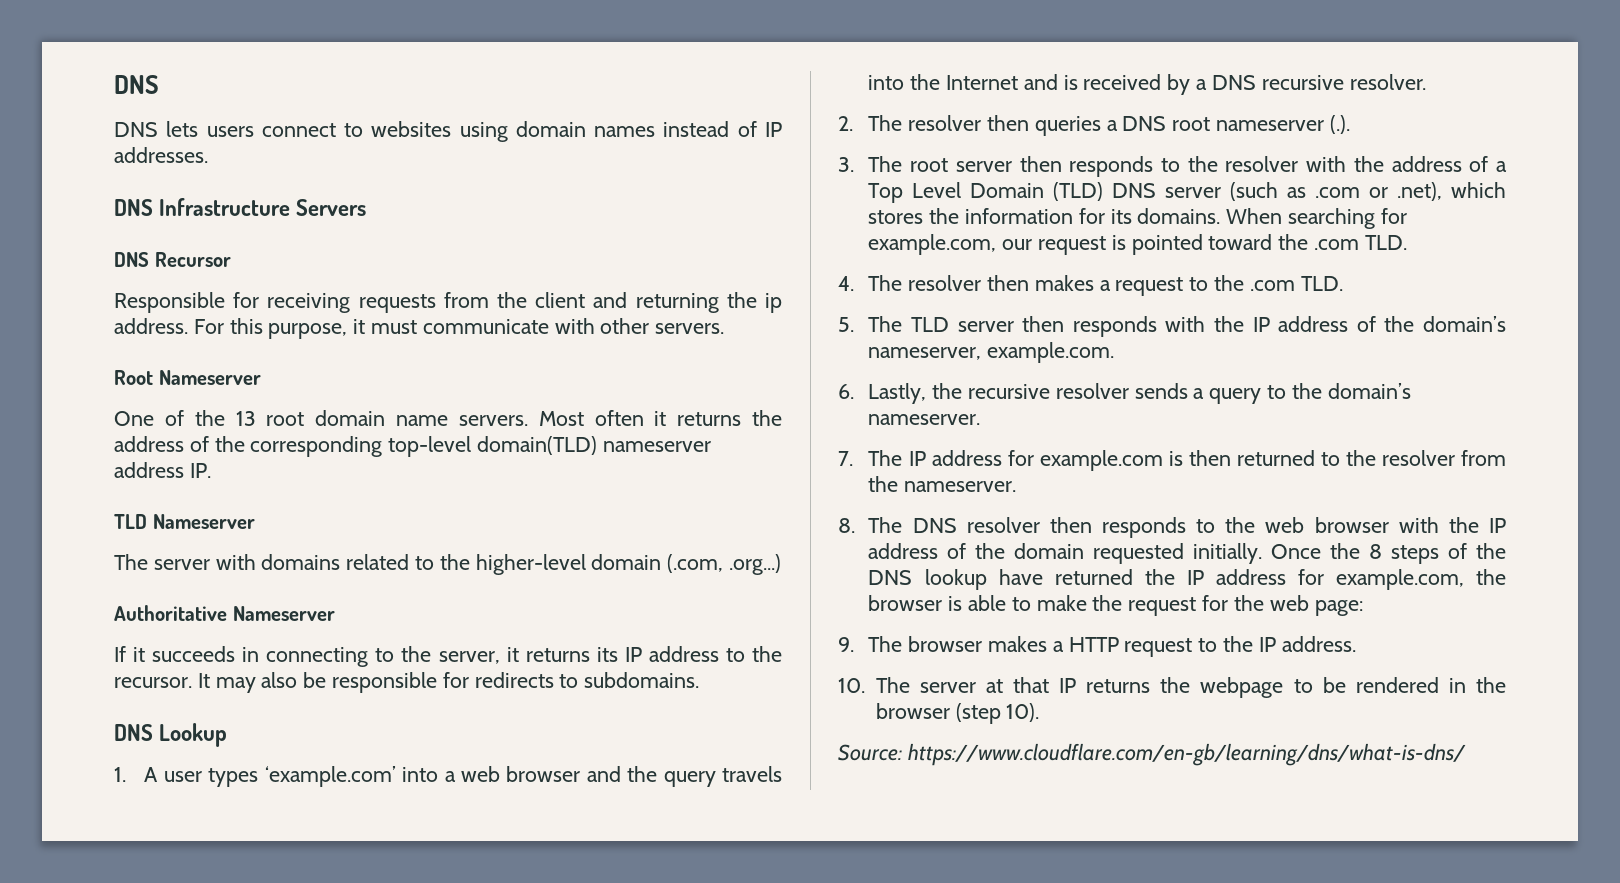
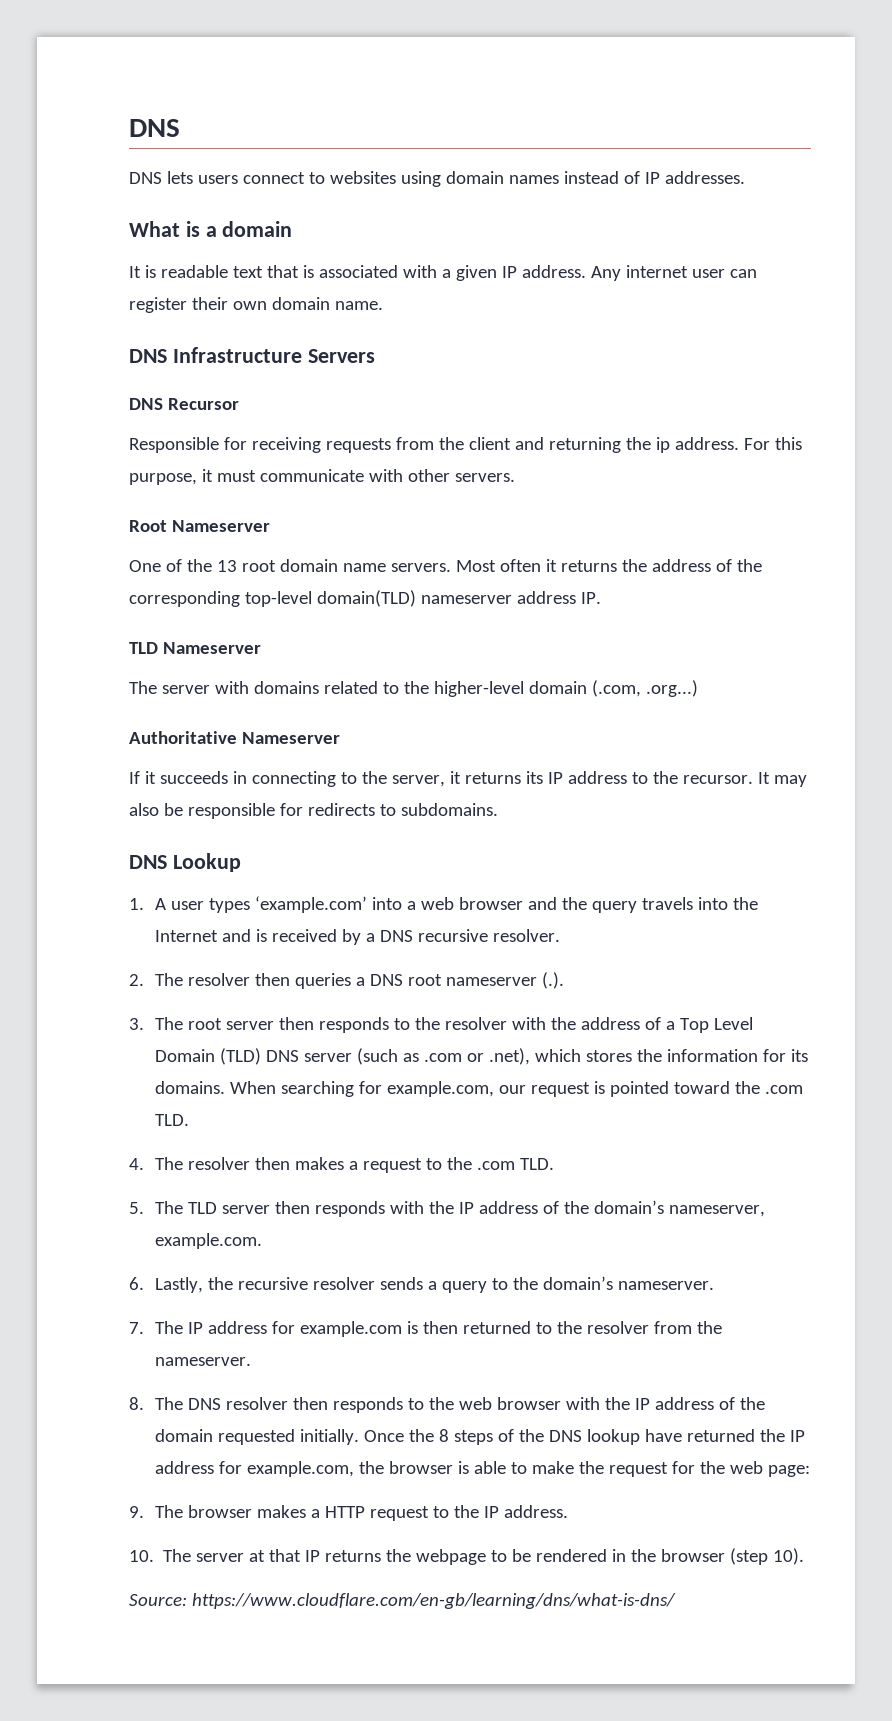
+ What is a domain
+ It is readable text that is associated with a given IP address. Any internet user can register their own domain name.

